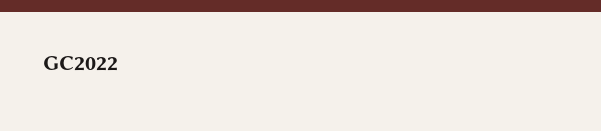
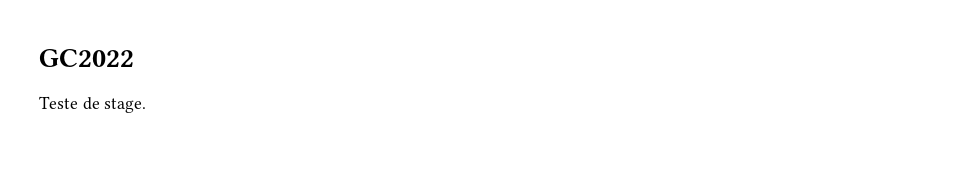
+ Teste de stage.

